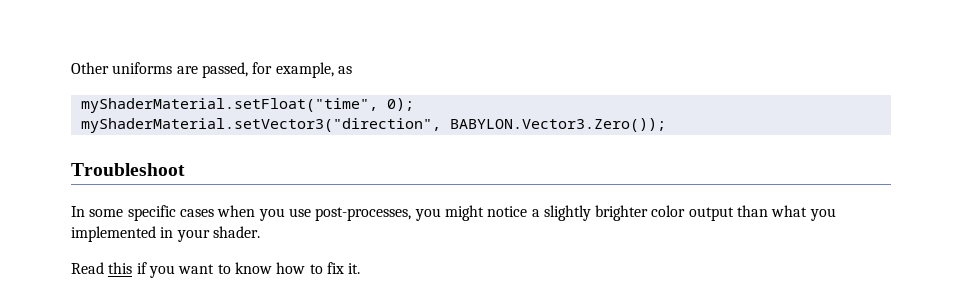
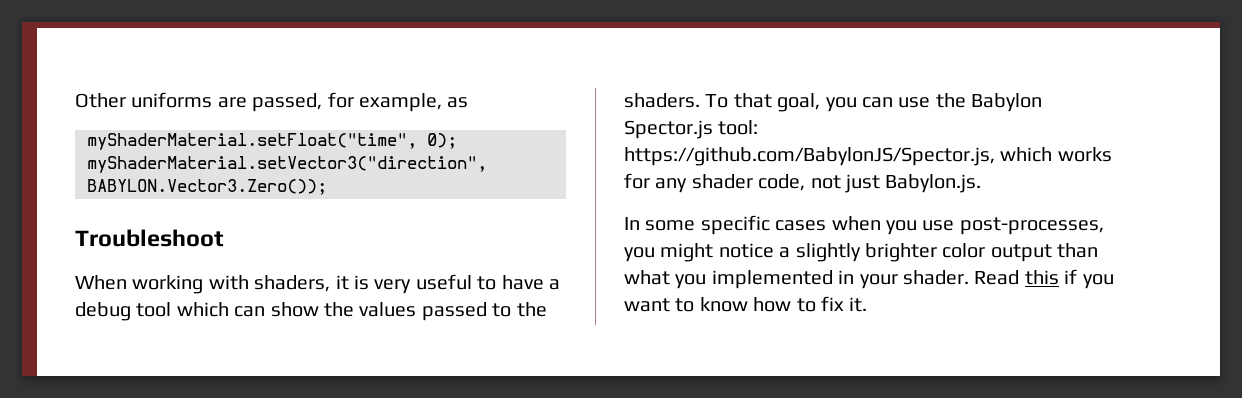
+ When working with shaders, it is very useful to have a debug tool which can show the values passed to the shaders. To that goal, you can use the Babylon Spector.js tool: https://github.com/BabylonJS/Spector.js, which works for any shader code, not just Babylon.js.
- In some specific cases when you use post-processes, you might notice a slightly brighter color output than what you implemented in your shader.
- Read this if you want to know how to fix it.
+ In some specific cases when you use post-processes, you might notice a slightly brighter color output than what you implemented in your shader. Read this if you want to know how to fix it.

